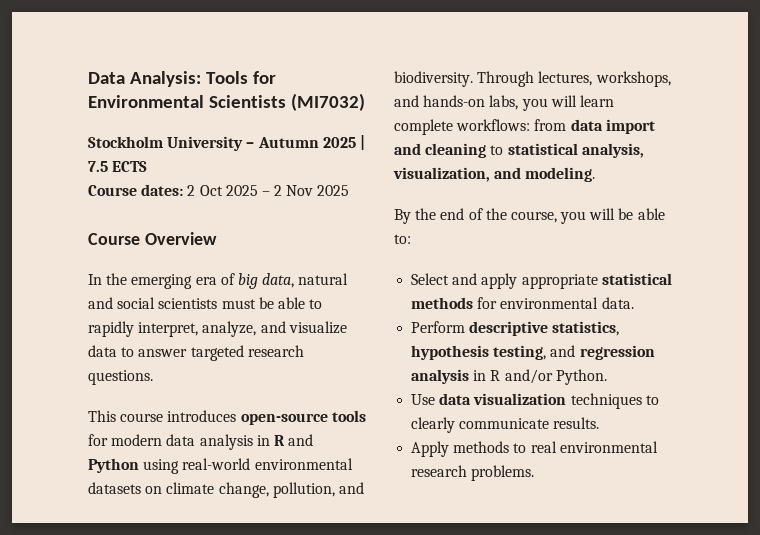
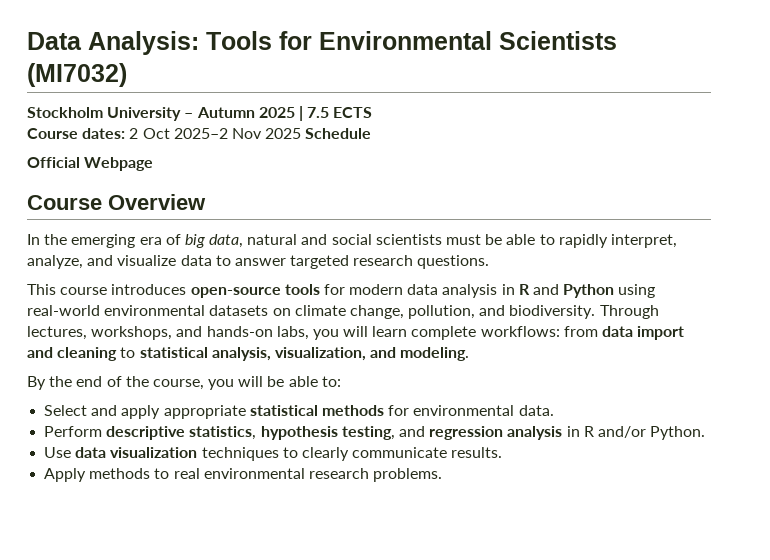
- Course dates: 2 Oct 2025 – 2 Nov 2025
+ Course dates: 2 Oct 2025–2 Nov 2025 Schedule
+ Official Webpage

